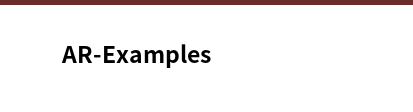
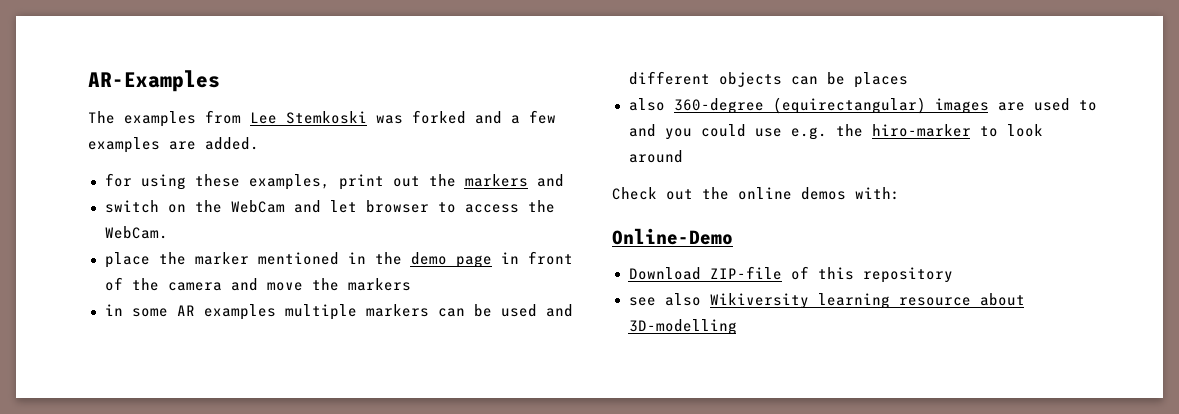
+ The examples from Lee Stemkoski was forked and a few examples are added.
+ for using these examples, print out the markers and
+ switch on the WebCam and let browser to access the WebCam.
+ place the marker mentioned in the demo page in front of the camera and move the markers
+ in some AR examples multiple markers can be used and different objects can be places
+ also 360-degree (equirectangular) images are used to and you could use e.g. the hiro-marker to look around
+ Check out the online demos with:
+ Online-Demo
+ Download ZIP-file of this repository
+ see also Wikiversity learning resource about 3D-modelling

